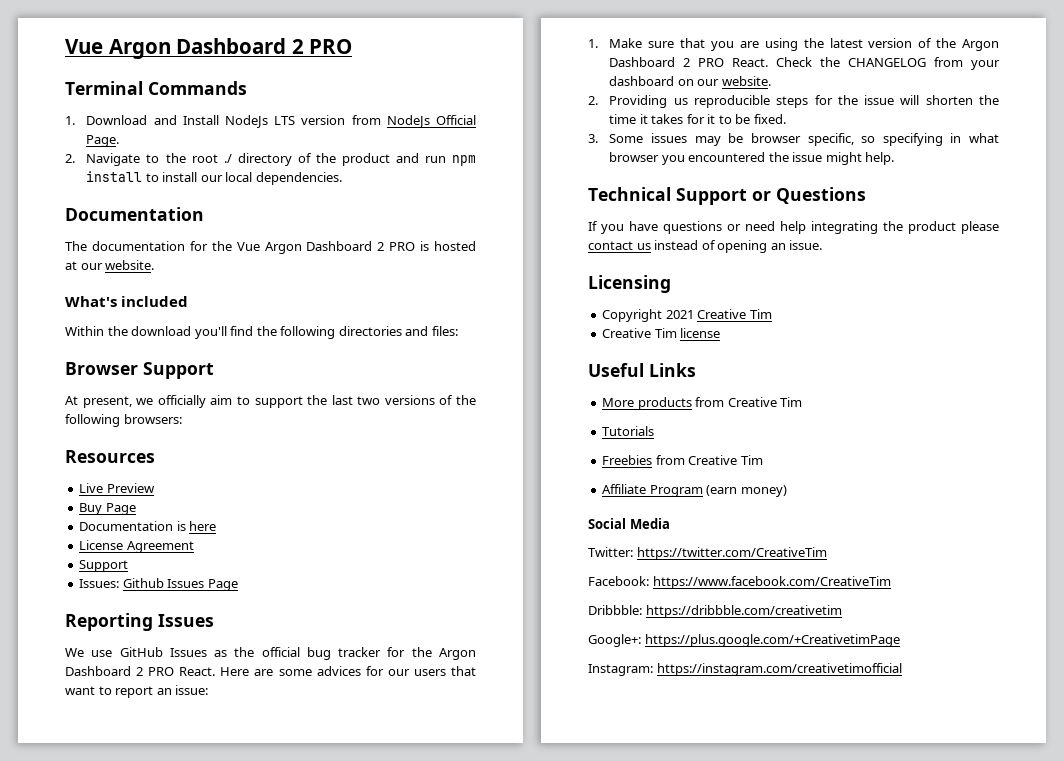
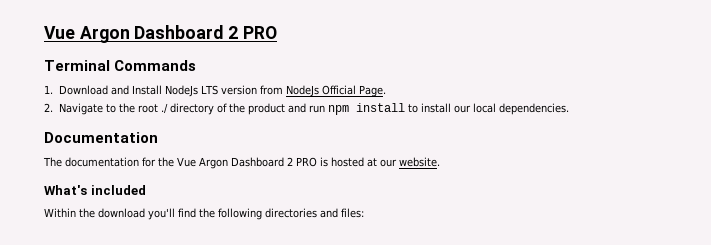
- Browser Support
- At present, we officially aim to support the last two versions of the following browsers:
- Resources
- Live Preview
- Buy Page
- Documentation is here
- License Agreement
- Support
- Issues: Github Issues Page
- Reporting Issues
- We use GitHub Issues as the official bug tracker for the Argon Dashboard 2 PRO React. Here are some advices for our users that want to report an issue:
- 1. Make sure that you are using the latest version of the Argon Dashboard 2 PRO React. Check the CHANGELOG from your dashboard on our website.
- 2. Providing us reproducible steps for the issue will shorten the time it takes for it to be fixed.
- 3. Some issues may be browser specific, so specifying in what browser you encountered the issue might help.
- Technical Support or Questions
- If you have questions or need help integrating the product please contact us instead of opening an issue.
- Licensing
- Copyright 2021 Creative Tim
- Creative Tim license
- Useful Links
- More products from Creative Tim
- Tutorials
- Freebies from Creative Tim
- Affiliate Program (earn money)
- Social Media
- Twitter: https://twitter.com/CreativeTim
- Facebook: https://www.facebook.com/CreativeTim
- Dribbble: https://dribbble.com/creativetim
- Google+: https://plus.google.com/+CreativetimPage
- Instagram: https://instagram.com/creativetimofficial

